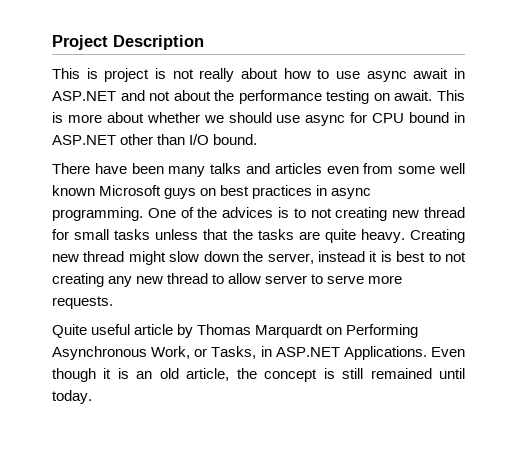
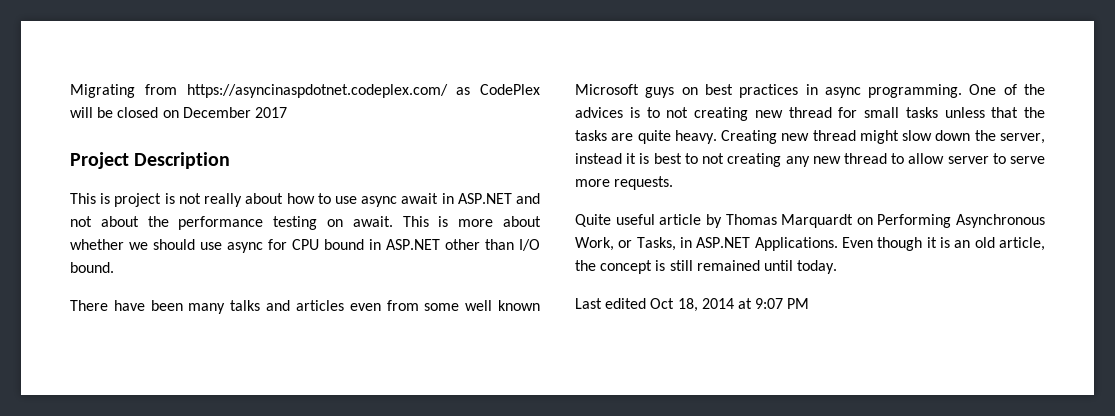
+ Migrating from https://asyncinaspdotnet.codeplex.com/ as CodePlex will be closed on December 2017
+ Last edited Oct 18, 2014 at 9:07 PM

